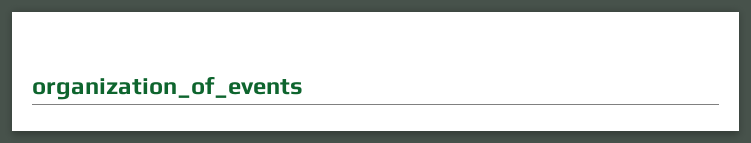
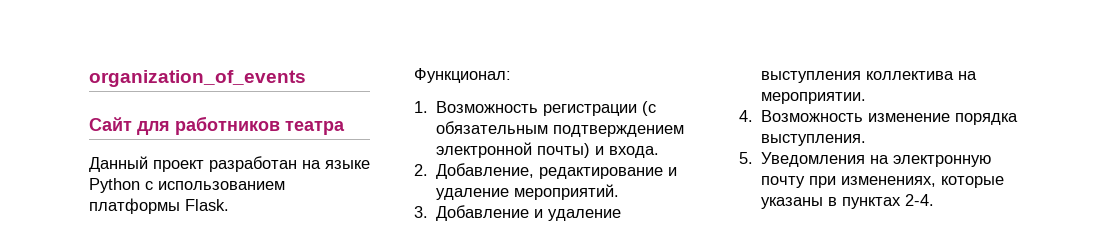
+ Сайт для работников театра
+ Данный проект разработан на языке Python с использованием платформы Flask.
+ Функционал:
+ 1. Возможность регистрации (с обязательным подтверждением электронной почты) и входа.
+ 2. Добавление, редактирование и удаление мероприятий.
+ 3. Добавление и удаление выступления коллектива на мероприятии.
+ 4. Возможность изменение порядка выступления.
+ 5. Уведомления на электронную почту при изменениях, которые указаны в пунктах 2-4.

